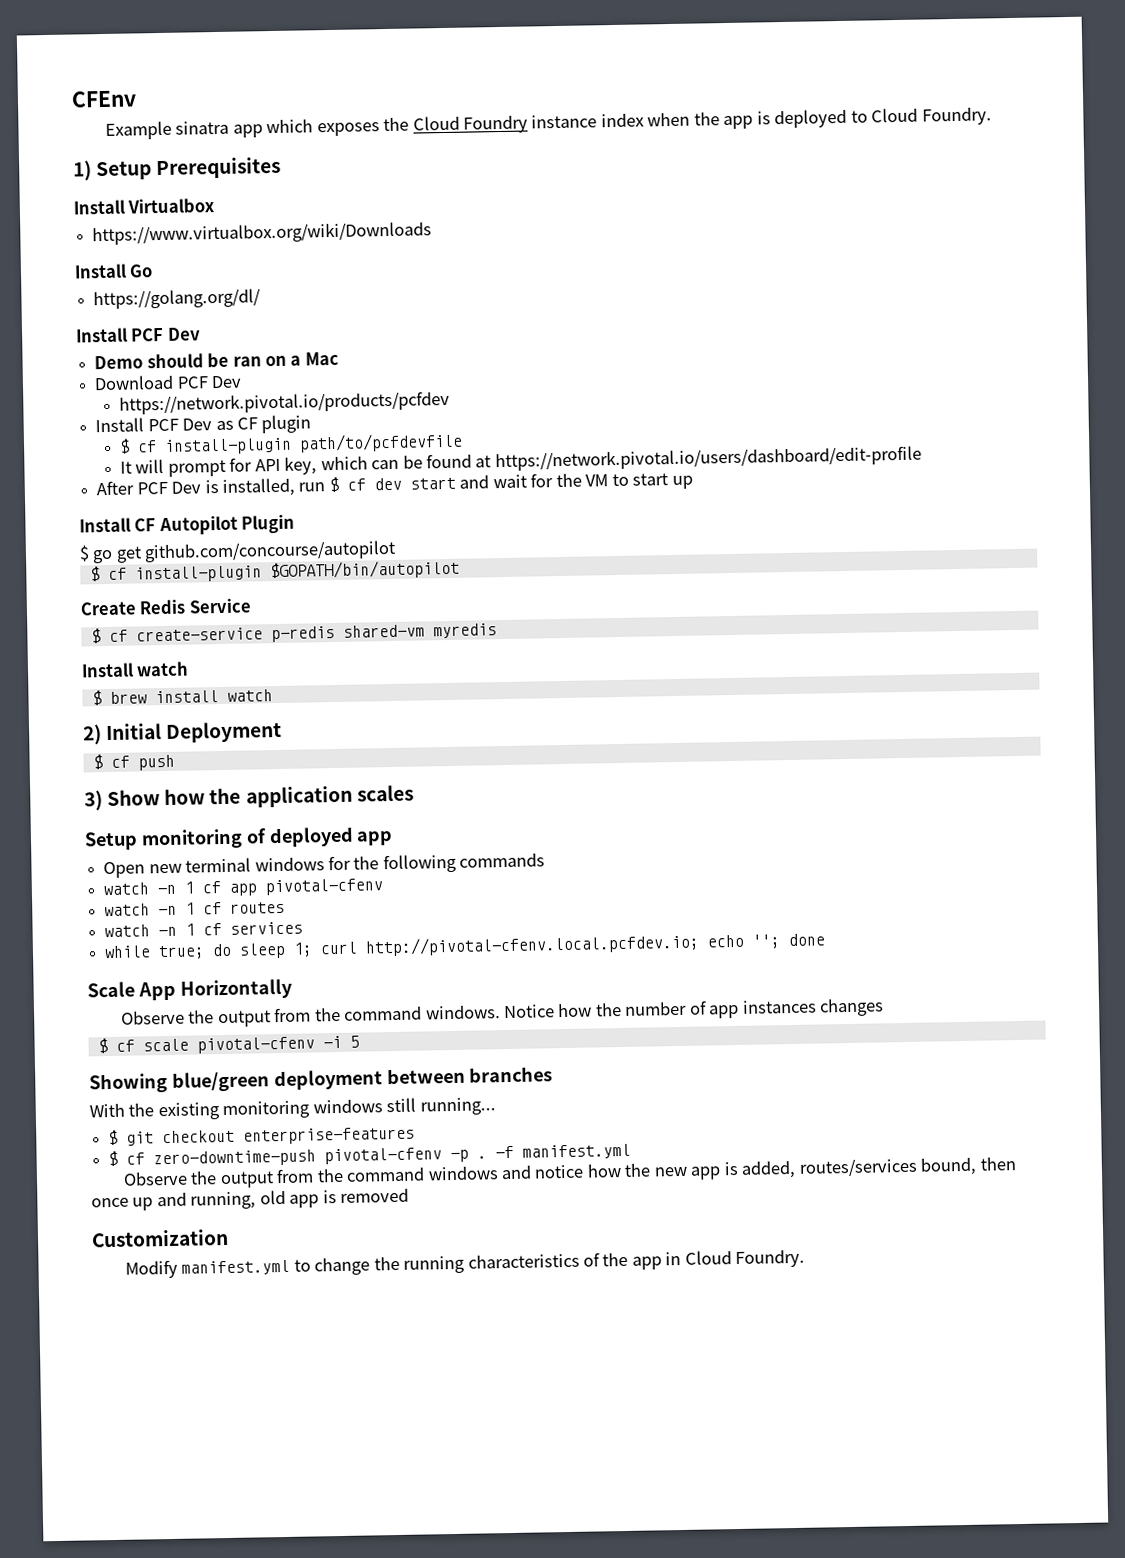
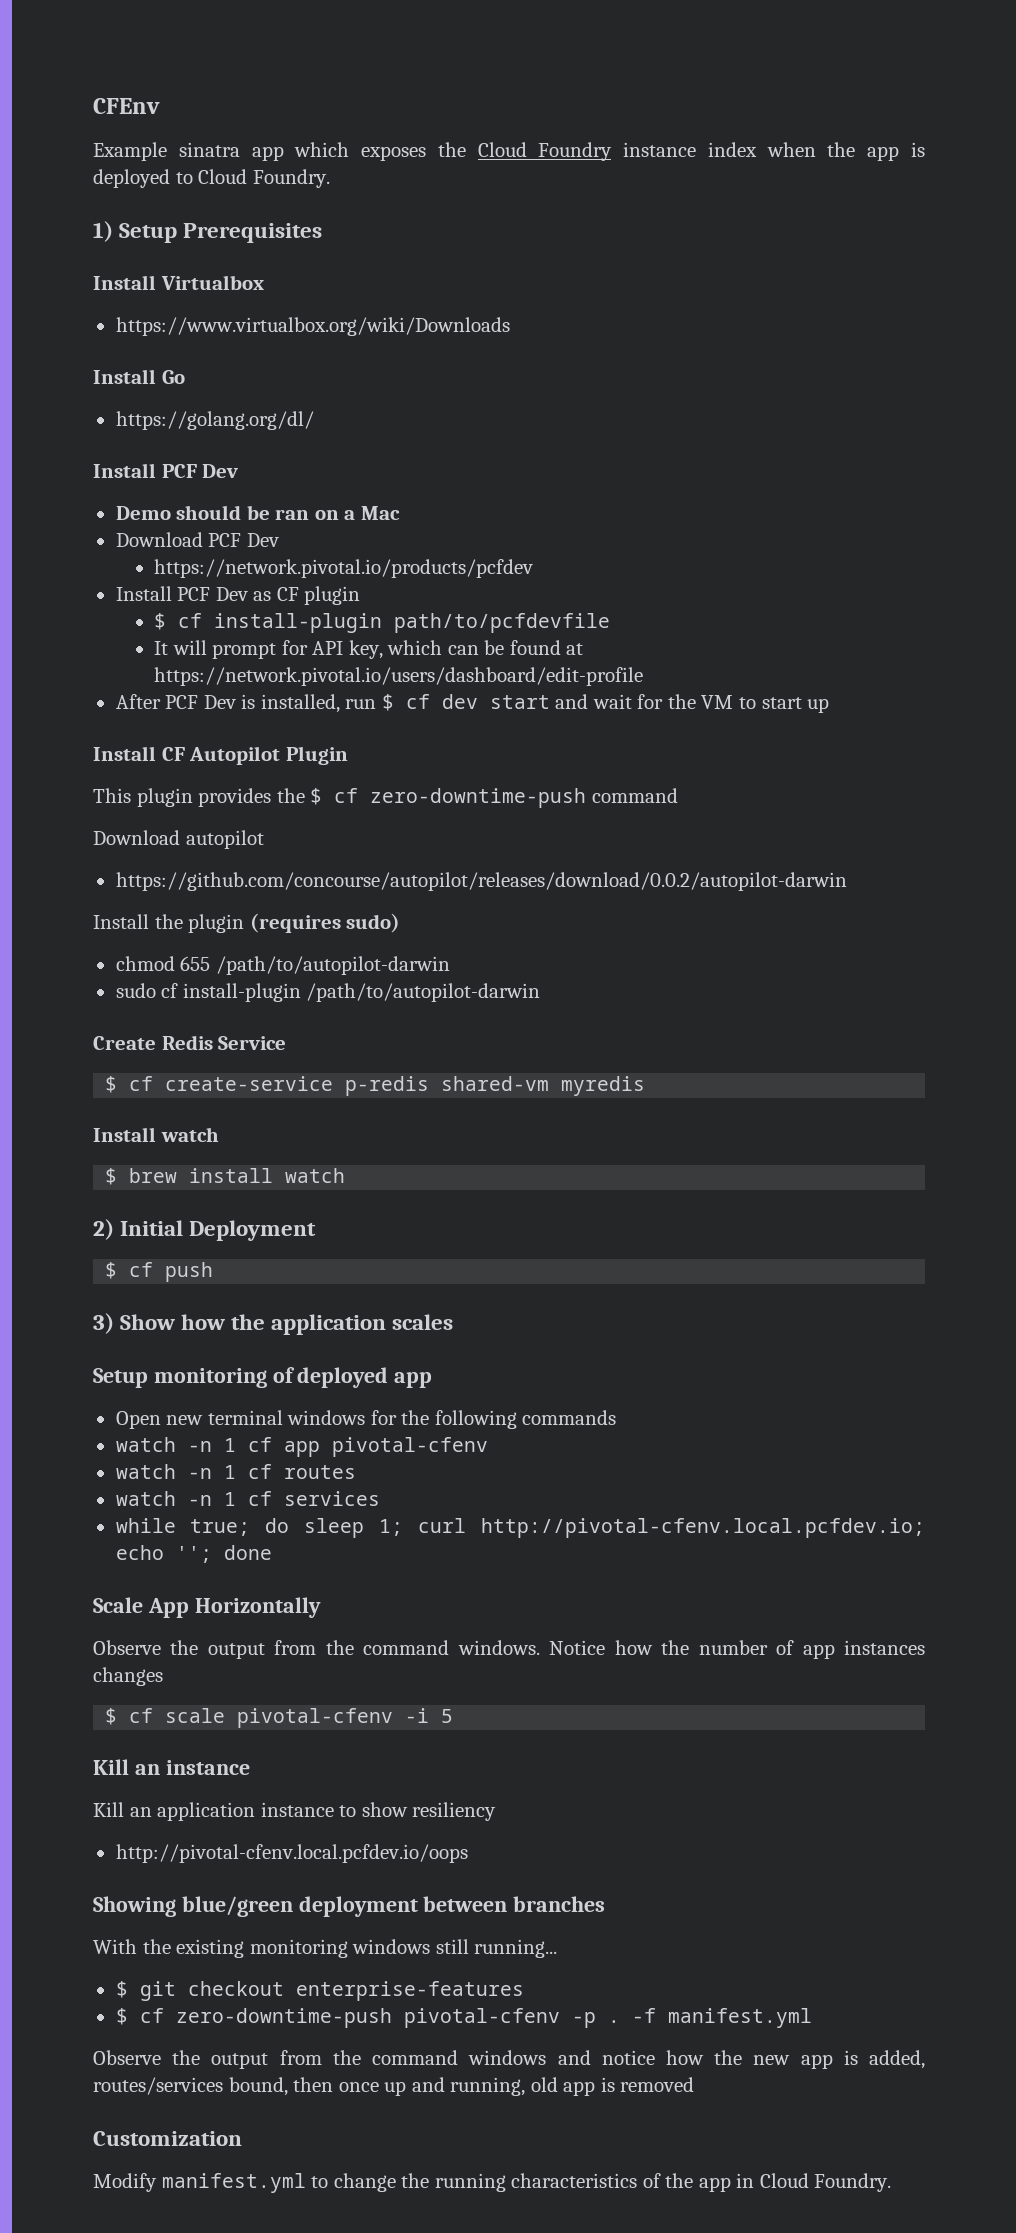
- $ go get github.com/concourse/autopilot
- $ cf install-plugin $GOPATH/bin/autopilot
+ This plugin provides the $ cf zero-downtime-push command
+ Download autopilot
+ https://github.com/concourse/autopilot/releases/download/0.0.2/autopilot-darwin
+ Install the plugin (requires sudo)
+ chmod 655 /path/to/autopilot-darwin
+ sudo cf install-plugin /path/to/autopilot-darwin
+ Kill an instance
+ Kill an application instance to show resiliency
+ http://pivotal-cfenv.local.pcfdev.io/oops

